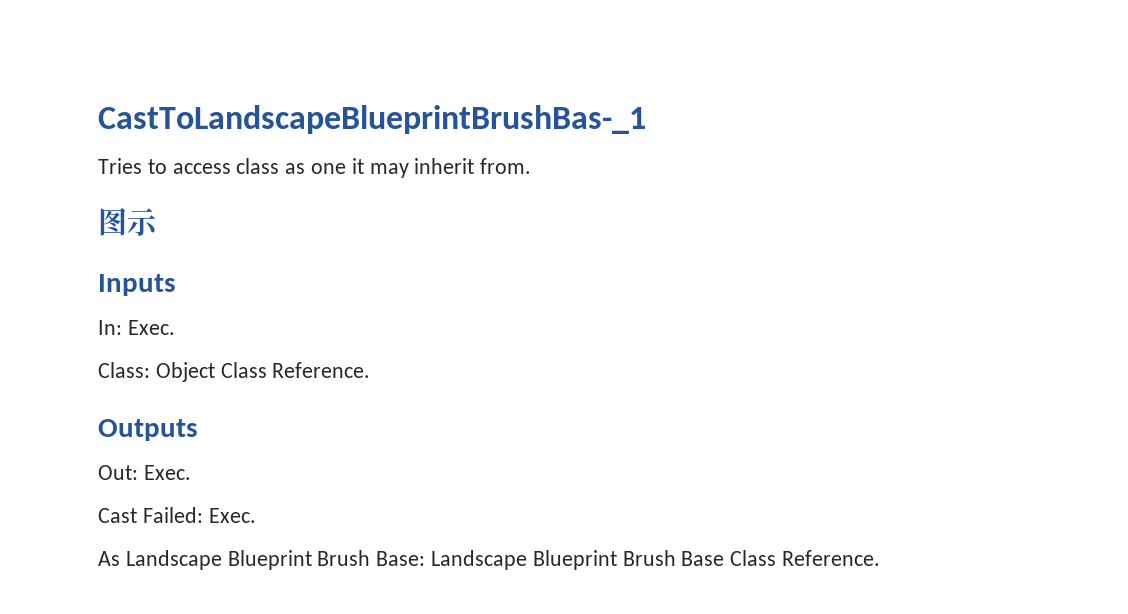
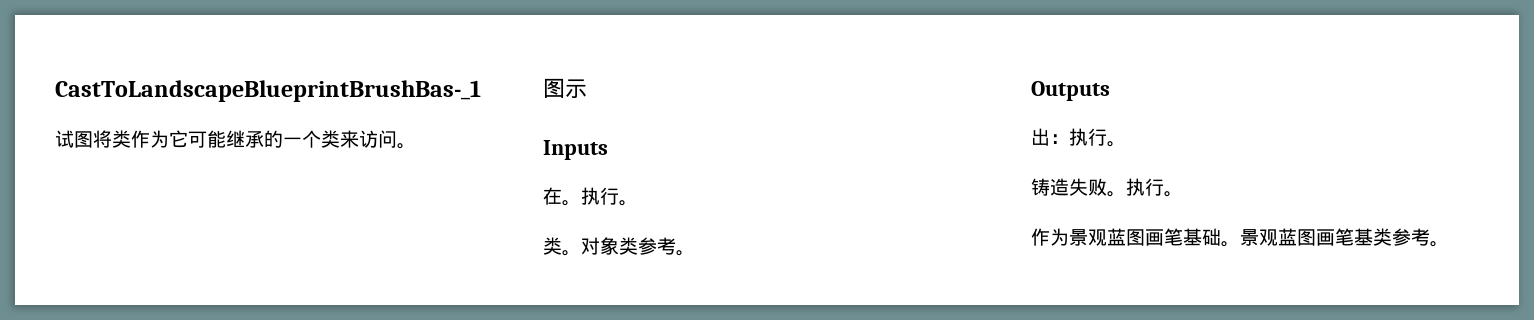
- Tries to access class as one it may inherit from.
+ 试图将类作为它可能继承的一个类来访问。
  图示
  Inputs
- In: Exec.
- Class: Object Class Reference.
+ 在。执行。
+ 类。对象类参考。
  Outputs
- Out: Exec.
- Cast Failed: Exec.
- As Landscape Blueprint Brush Base: Landscape Blueprint Brush Base Class Reference.
+ 出：执行。
+ 铸造失败。执行。
+ 作为景观蓝图画笔基础。景观蓝图画笔基类参考。

